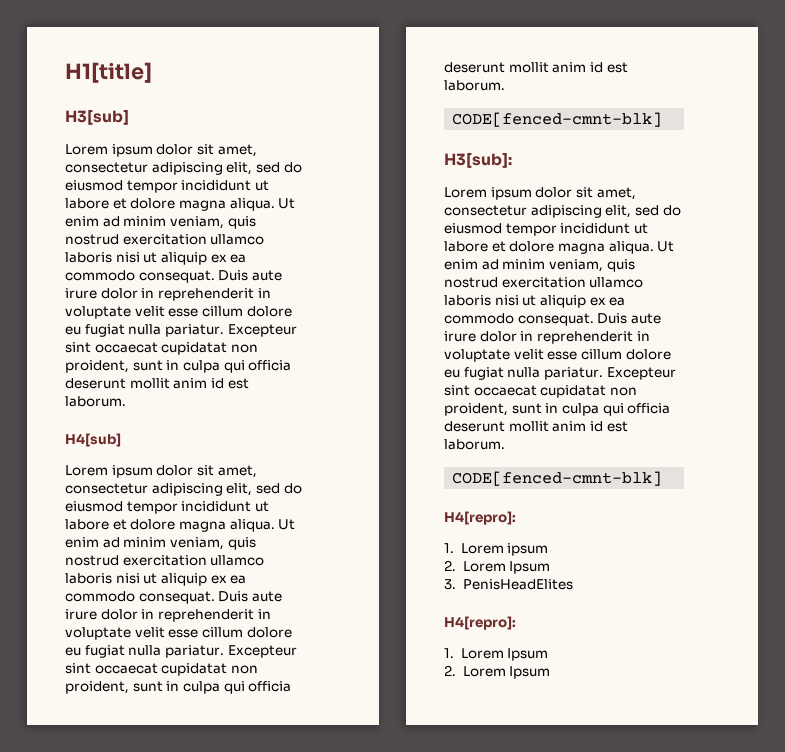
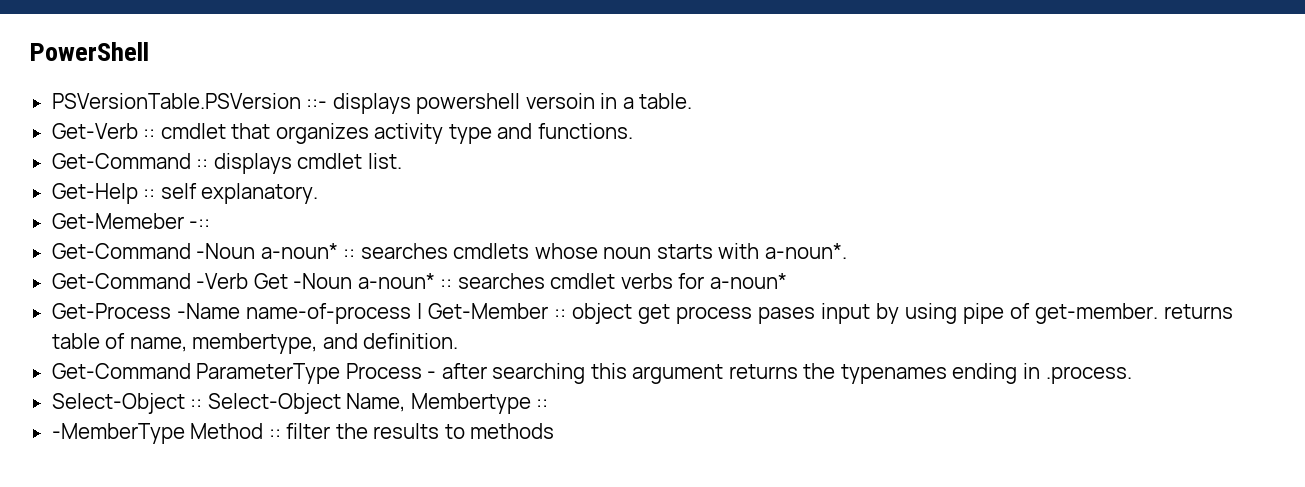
- H1[title]
- H3[sub]
- Lorem ipsum dolor sit amet, consectetur adipiscing elit, sed do eiusmod tempor incididunt ut labore et dolore magna aliqua. Ut enim ad minim veniam, quis nostrud exercitation ullamco laboris nisi ut aliquip ex ea commodo consequat. Duis aute irure dolor in reprehenderit in voluptate velit esse cillum dolore eu fugiat nulla pariatur. Excepteur sint occaecat cupidatat non proident, sunt in culpa qui officia deserunt mollit anim id est laborum.
- H4[sub]
- Lorem ipsum dolor sit amet, consectetur adipiscing elit, sed do eiusmod tempor incididunt ut labore et dolore magna aliqua. Ut enim ad minim veniam, quis nostrud exercitation ullamco laboris nisi ut aliquip ex ea commodo consequat. Duis aute irure dolor in reprehenderit in voluptate velit esse cillum dolore eu fugiat nulla pariatur. Excepteur sint occaecat cupidatat non proident, sunt in culpa qui officia deserunt mollit anim id est laborum.
- CODE[fenced-cmnt-blk]
- H3[sub]:
- Lorem ipsum dolor sit amet, consectetur adipiscing elit, sed do eiusmod tempor incididunt ut labore et dolore magna aliqua. Ut enim ad minim veniam, quis nostrud exercitation ullamco laboris nisi ut aliquip ex ea commodo consequat. Duis aute irure dolor in reprehenderit in voluptate velit esse cillum dolore eu fugiat nulla pariatur. Excepteur sint occaecat cupidatat non proident, sunt in culpa qui officia deserunt mollit anim id est laborum.
- CODE[fenced-cmnt-blk]
- H4[repro]:
- 1. Lorem ipsum
- 2. Lorem Ipsum
- 3. PenisHeadElites
- H4[repro]:
- 1. Lorem Ipsum
- 2. Lorem Ipsum
+ PowerShell
+ PSVersionTable.PSVersion ::- displays powershell versoin in a table.
+ Get-Verb :: cmdlet that organizes activity type and functions.
+ Get-Command :: displays cmdlet list.
+ Get-Help :: self explanatory.
+ Get-Memeber -::
+ Get-Command -Noun a-noun* :: searches cmdlets whose noun starts with a-noun*.
+ Get-Command -Verb Get -Noun a-noun* :: searches cmdlet verbs for a-noun*
+ Get-Process -Name name-of-process | Get-Member :: object get process pases input by using pipe of get-member. returns table of name, membertype, and definition.
+ Get-Command ParameterType Process - after searching this argument returns the typenames ending in .process.
+ Select-Object :: Select-Object Name, Membertype ::
+ -MemberType Method :: filter the results to methods

